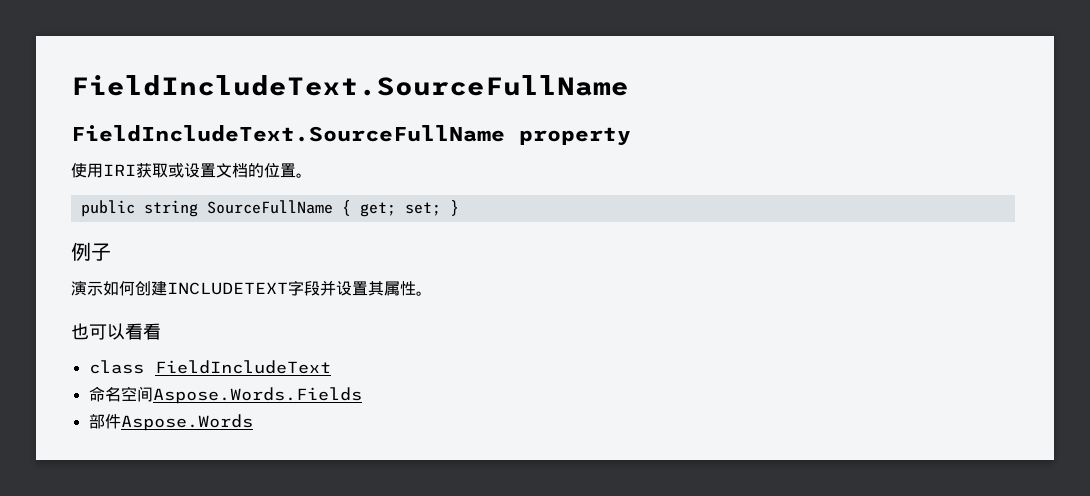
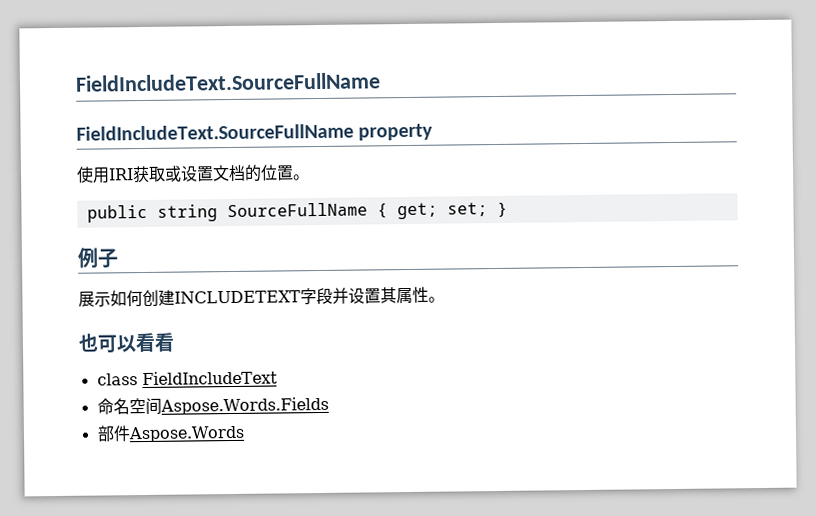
- 演示如何创建INCLUDETEXT字段并设置其属性。
+ 展示如何创建INCLUDETEXT字段并设置其属性。

